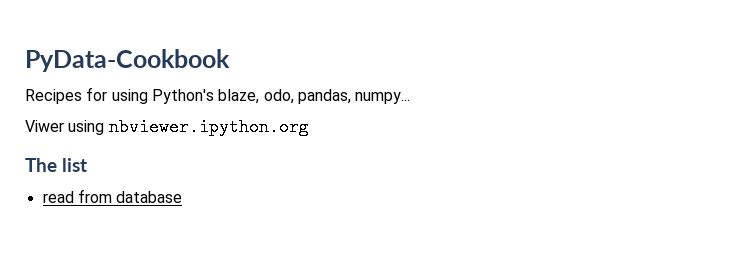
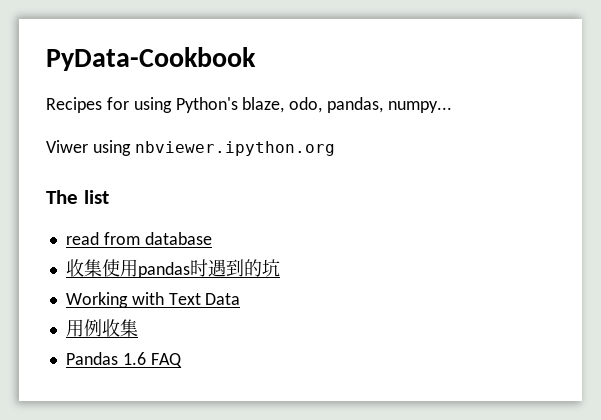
+ 收集使用pandas时遇到的坑
+ Working with Text Data
+ 用例收集
+ Pandas 1.6 FAQ

